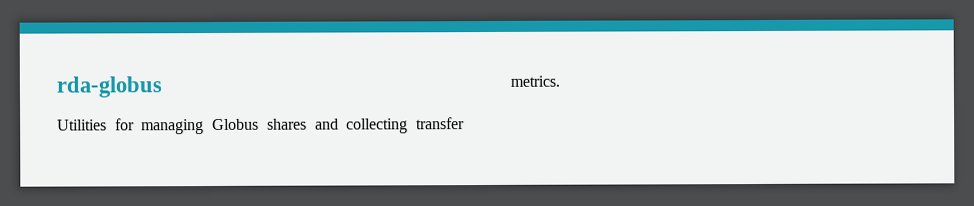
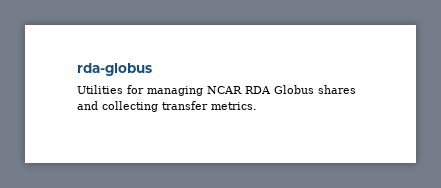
- Utilities for managing Globus shares and collecting transfer metrics.
+ Utilities for managing NCAR RDA Globus shares and collecting transfer metrics.

